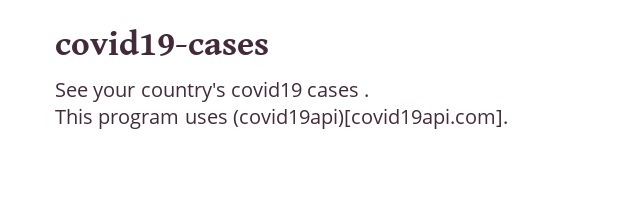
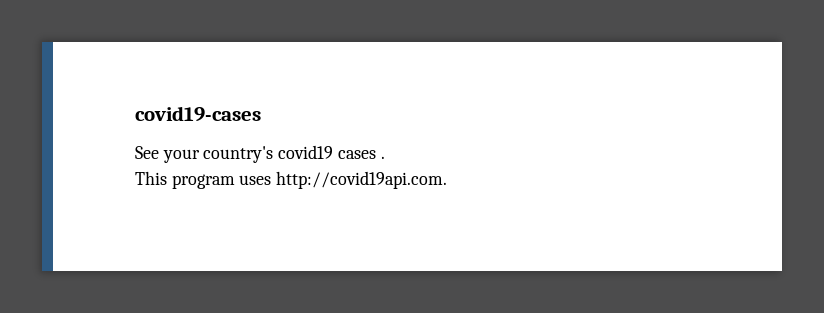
- This program uses (covid19api)[covid19api.com].
+ This program uses http://covid19api.com.

